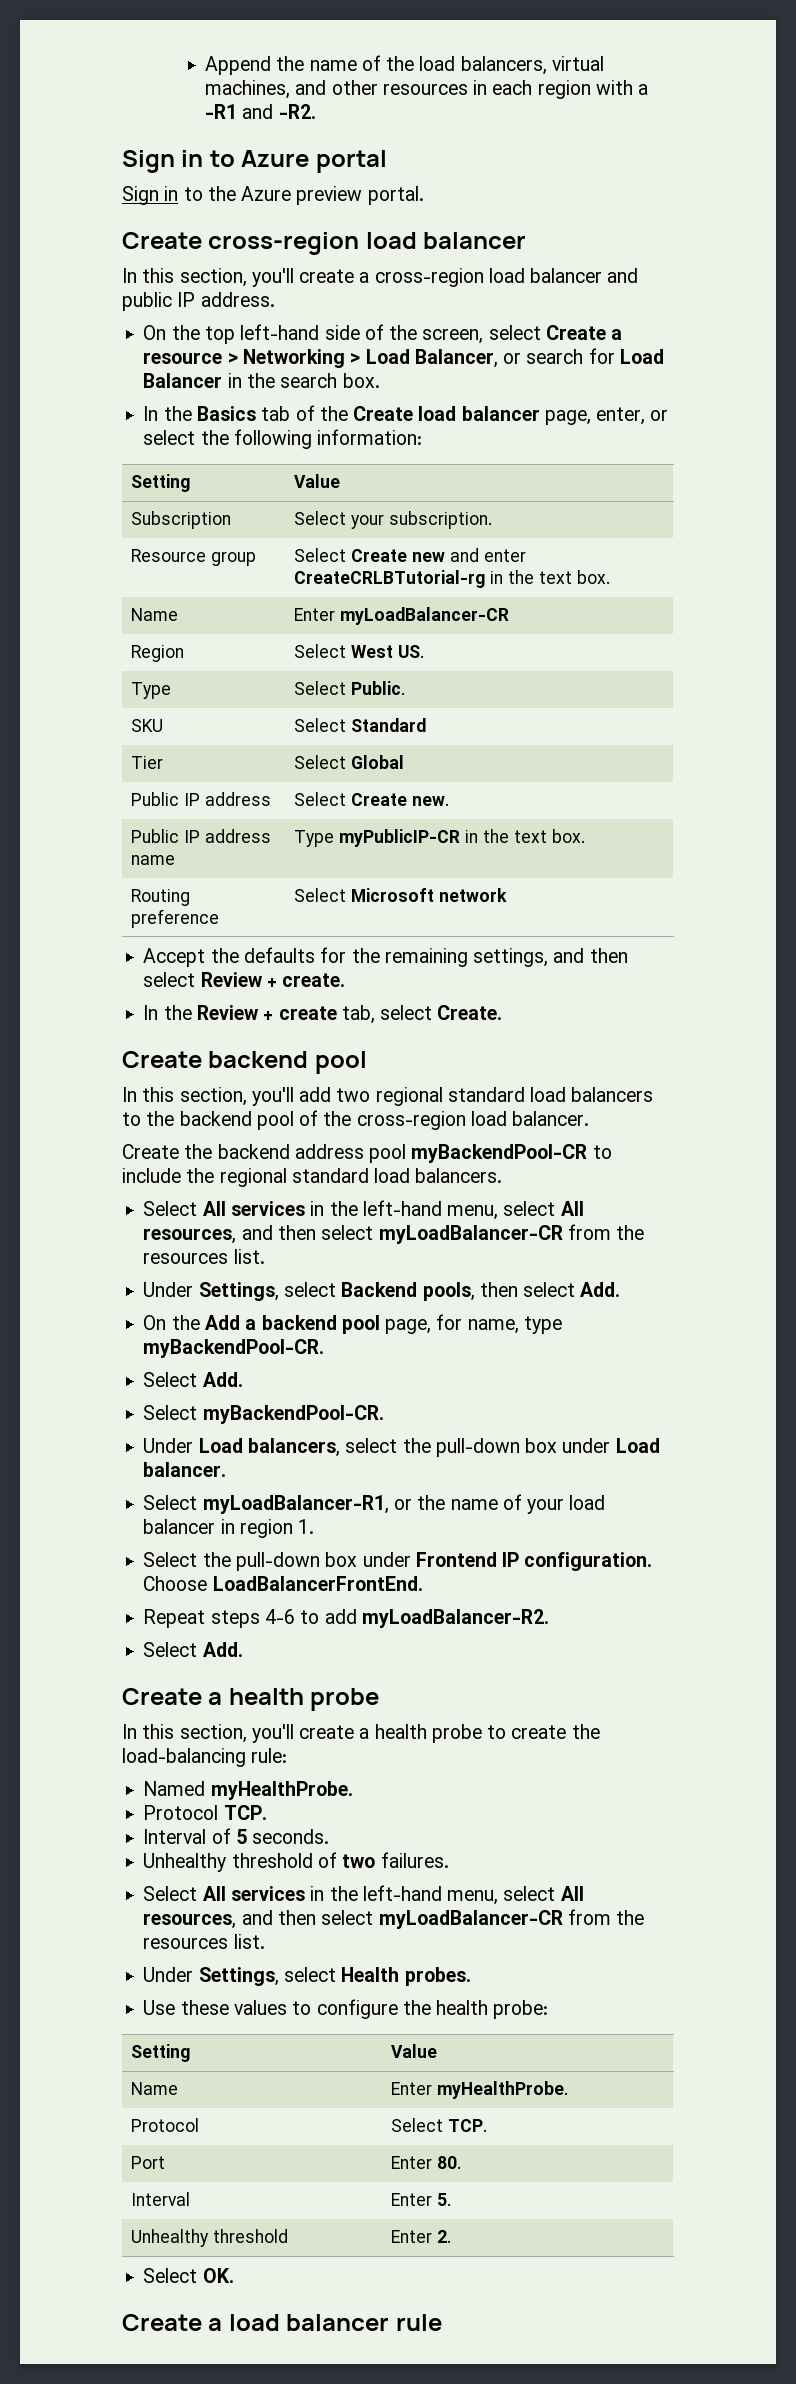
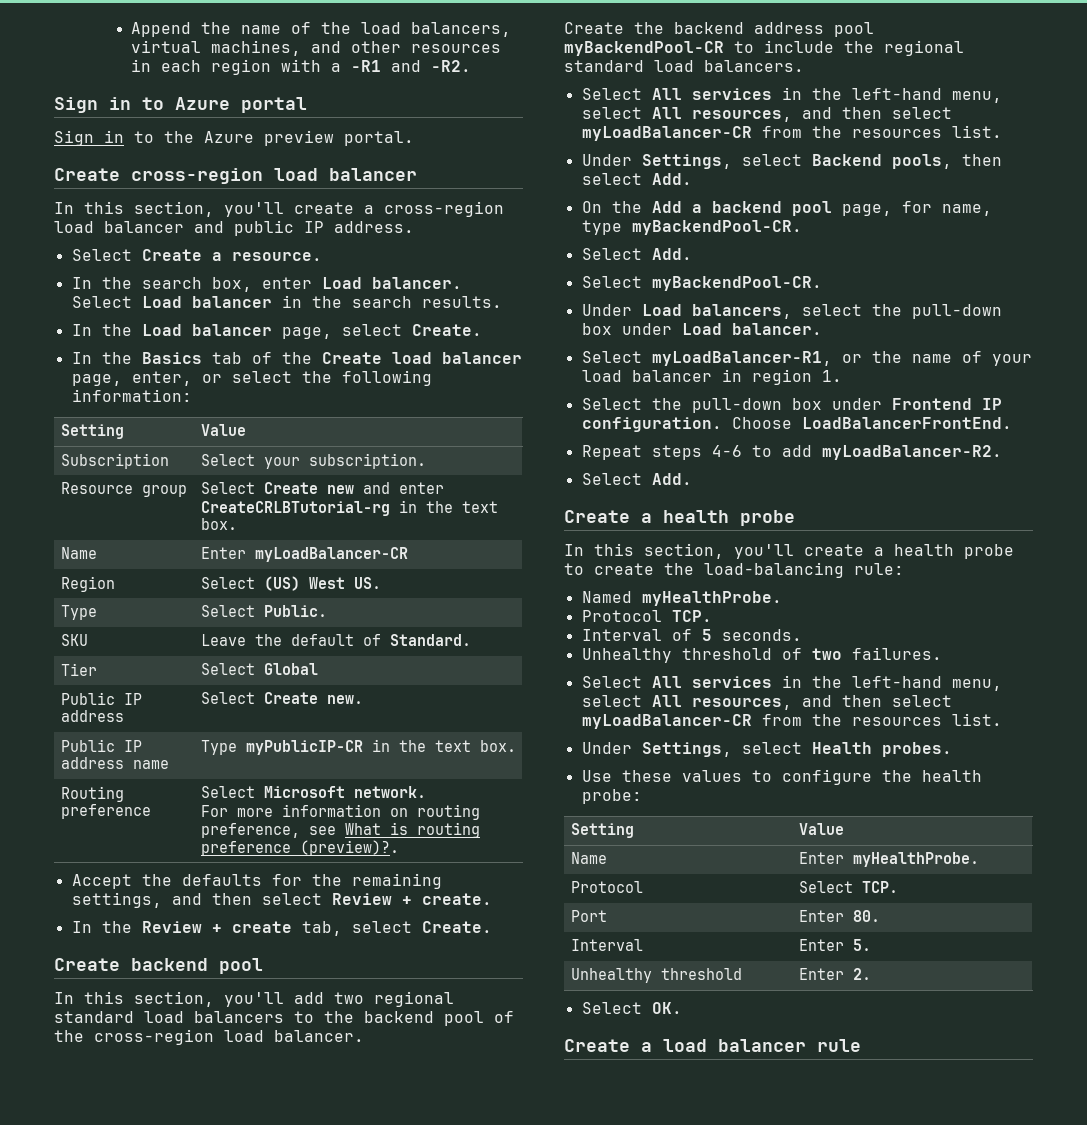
- On the top left-hand side of the screen, select Create a resource > Networking > Load Balancer, or search for Load Balancer in the search box.
+ Select Create a resource.
+ In the search box, enter Load balancer. Select Load balancer in the search results.
+ In the Load balancer page, select Create.
- Region | Select West US.
+ Region | Select (US) West US.
- SKU | Select Standard
+ SKU | Leave the default of Standard.
- Routing preference | Select Microsoft network
+ Routing preference | Select Microsoft network.
+ For more information on routing preference, see What is routing preference (preview)?.

